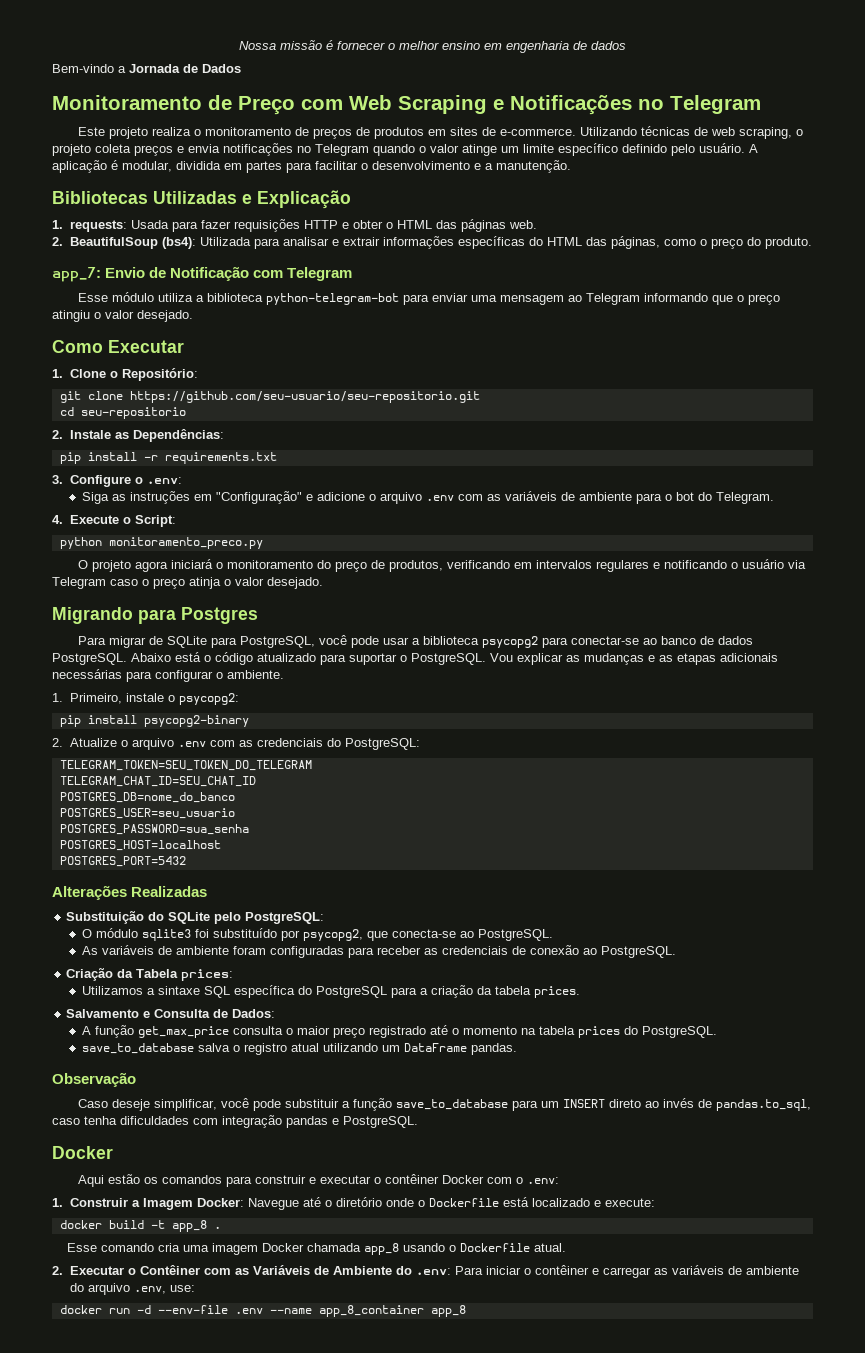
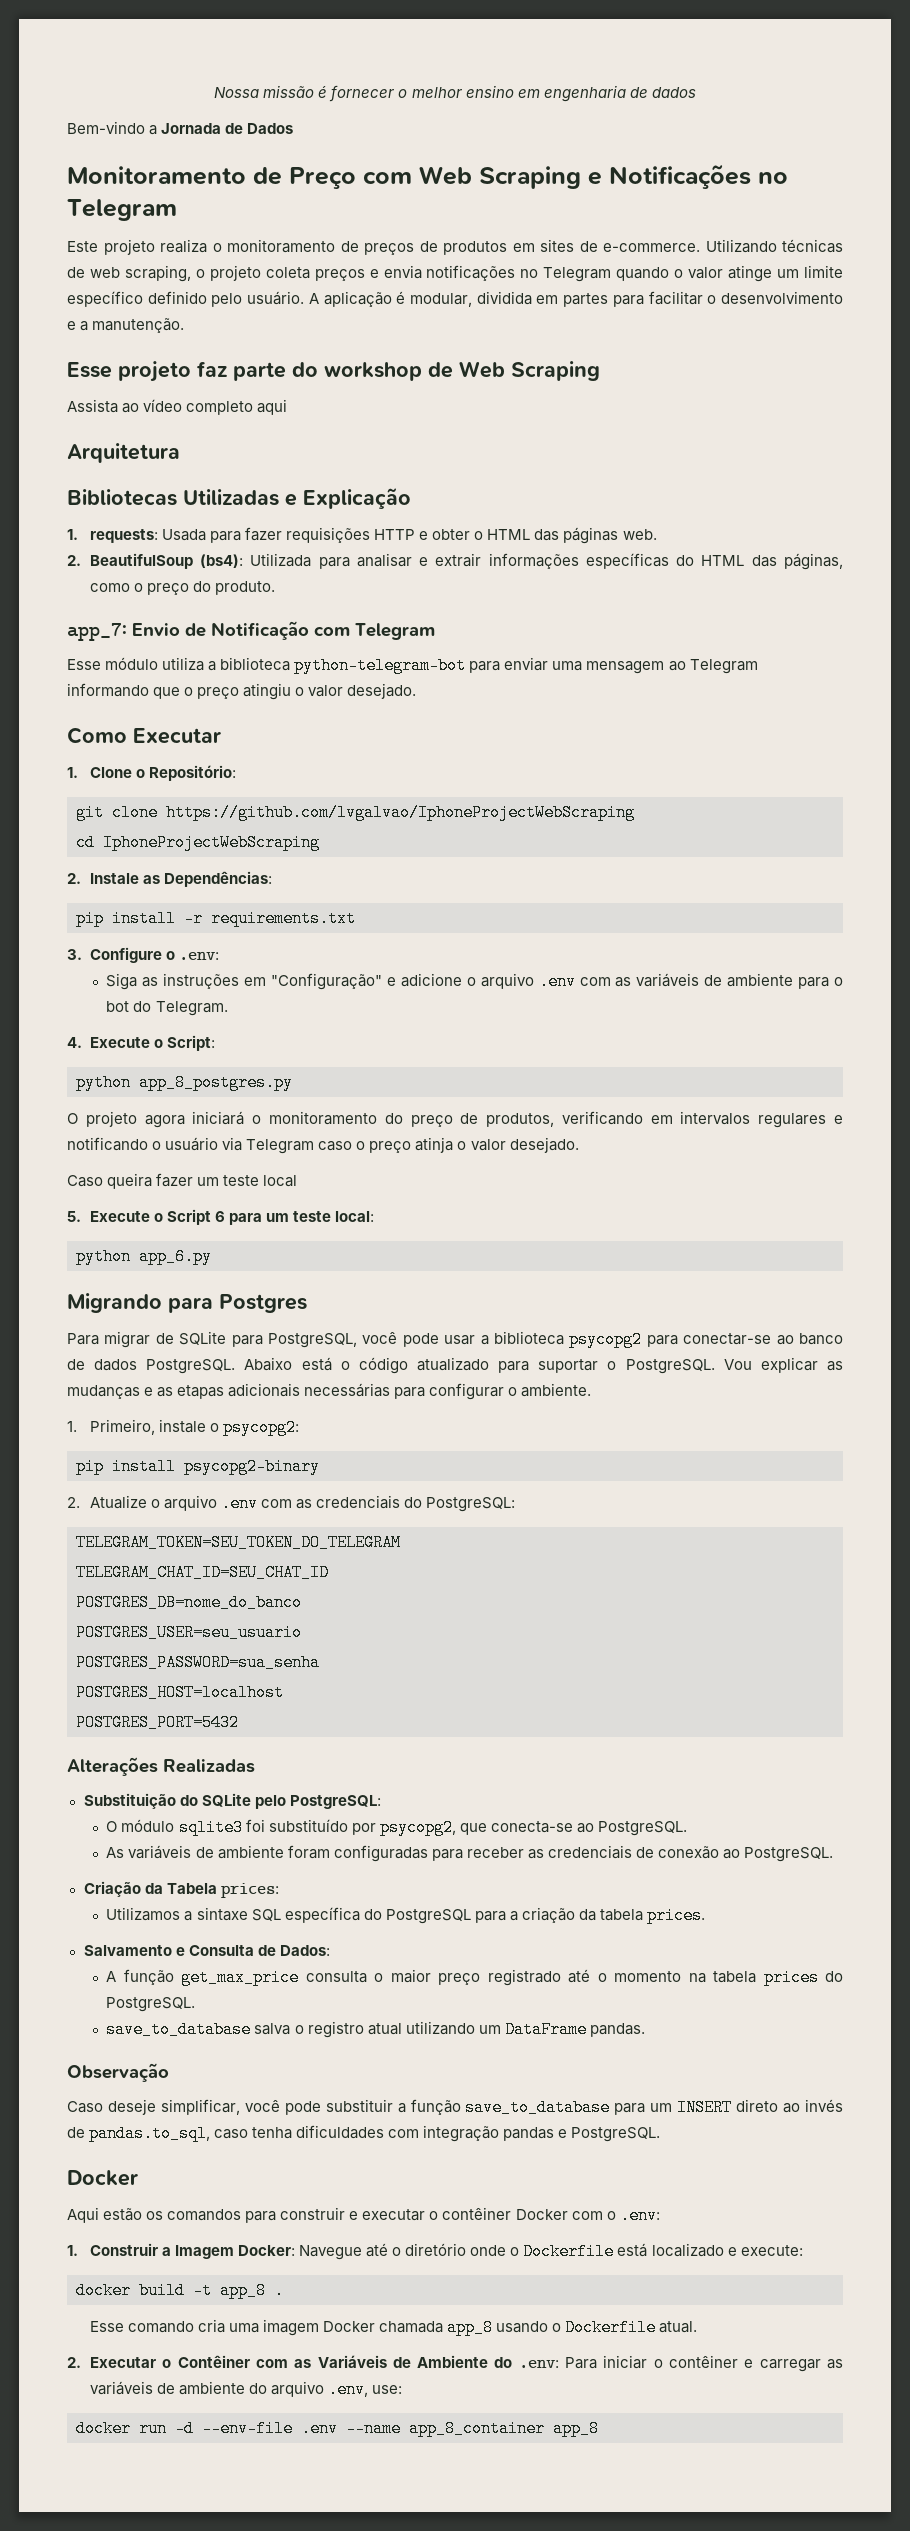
+ Esse projeto faz parte do workshop de Web Scraping
+ Assista ao vídeo completo aqui
+ Arquitetura
- git clone https://github.com/seu-usuario/seu-repositorio.git
+ git clone https://github.com/lvgalvao/IphoneProjectWebScraping
- cd seu-repositorio
+ cd IphoneProjectWebScraping
- python monitoramento_preco.py
+ python app_8_postgres.py
+ Caso queira fazer um teste local
+ 5. Execute o Script 6 para um teste local:
+ python app_6.py

